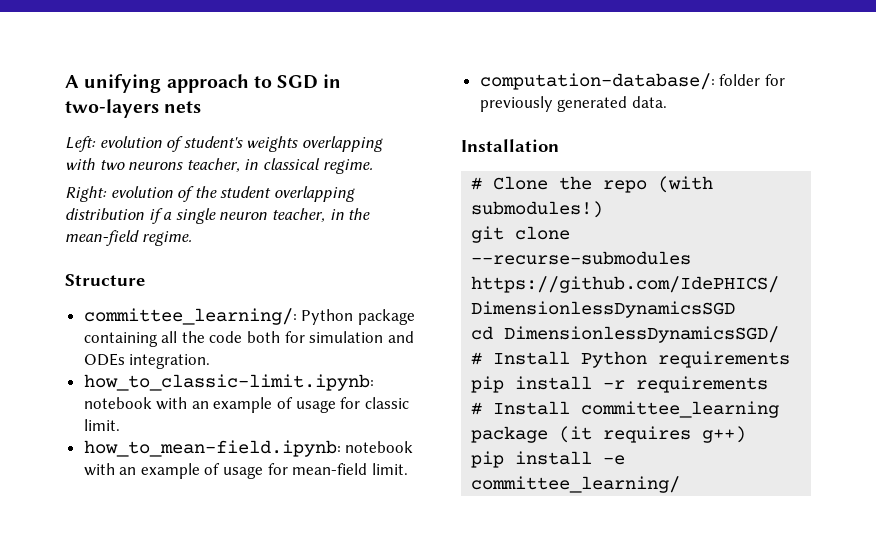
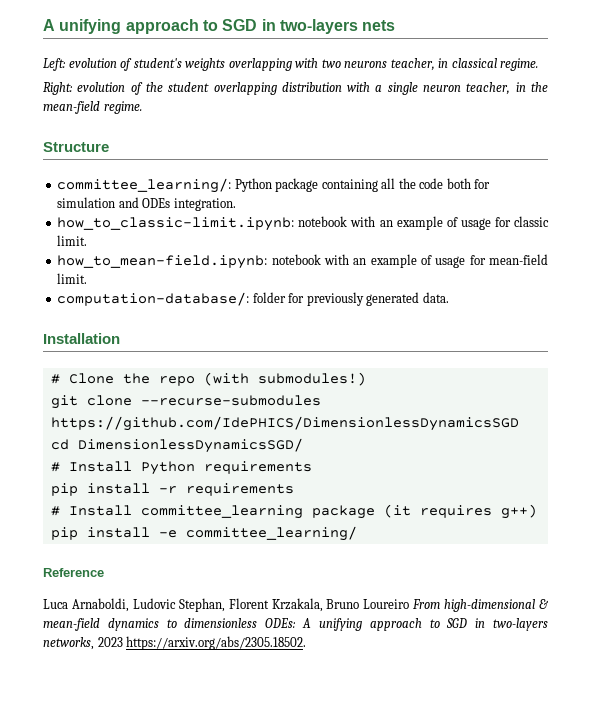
- Right: evolution of the student overlapping distribution if a single neuron teacher, in the mean-field regime.
+ Right: evolution of the student overlapping distribution with a single neuron teacher, in the mean-field regime.
+ Reference
+ Luca Arnaboldi, Ludovic Stephan, Florent Krzakala, Bruno Loureiro From high-dimensional & mean-field dynamics to dimensionless ODEs: A unifying approach to SGD in two-layers networks, 2023 https://arxiv.org/abs/2305.18502.

